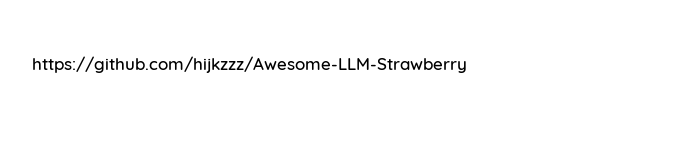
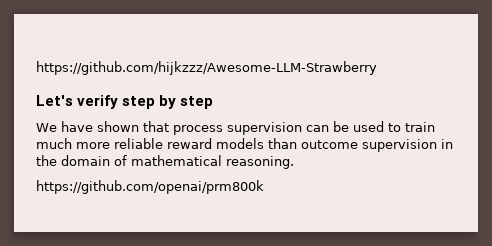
+ Let's verify step by step
+ We have shown that process supervision can be used to train much more reliable reward models than outcome supervision in the domain of mathematical reasoning.
+ https://github.com/openai/prm800k

